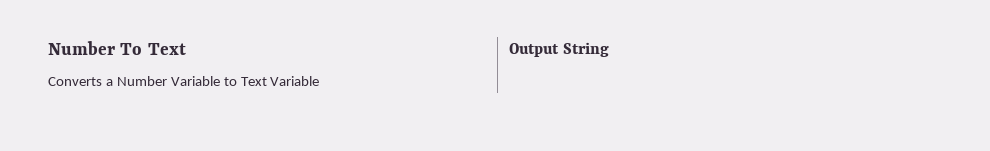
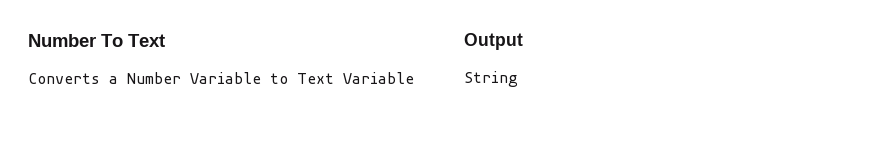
- Output String
+ Output
+ String

